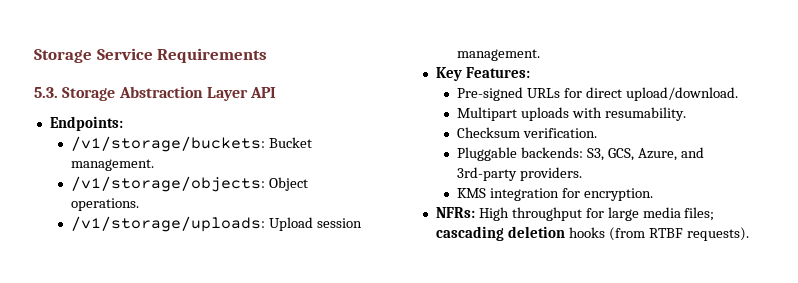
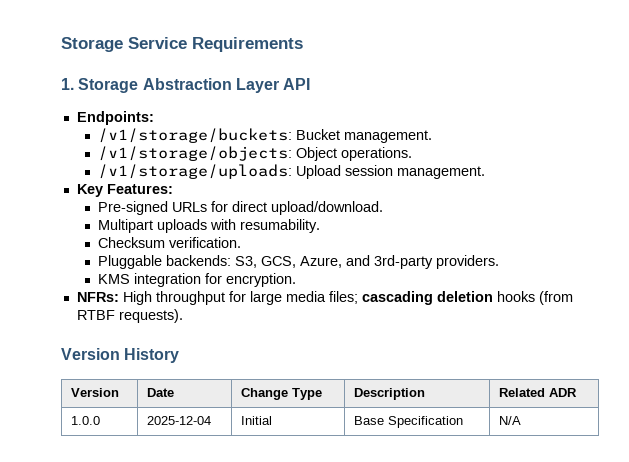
- 5.3. Storage Abstraction Layer API
+ 1. Storage Abstraction Layer API
+ Version History
+ Version | Date | Change Type | Description | Related ADR
+ 1.0.0 | 2025-12-04 | Initial | Base Specification | N/A

